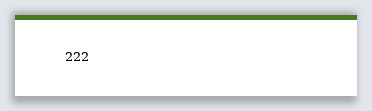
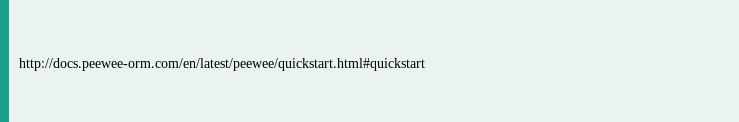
- 222
+ http://docs.peewee-orm.com/en/latest/peewee/quickstart.html#quickstart

